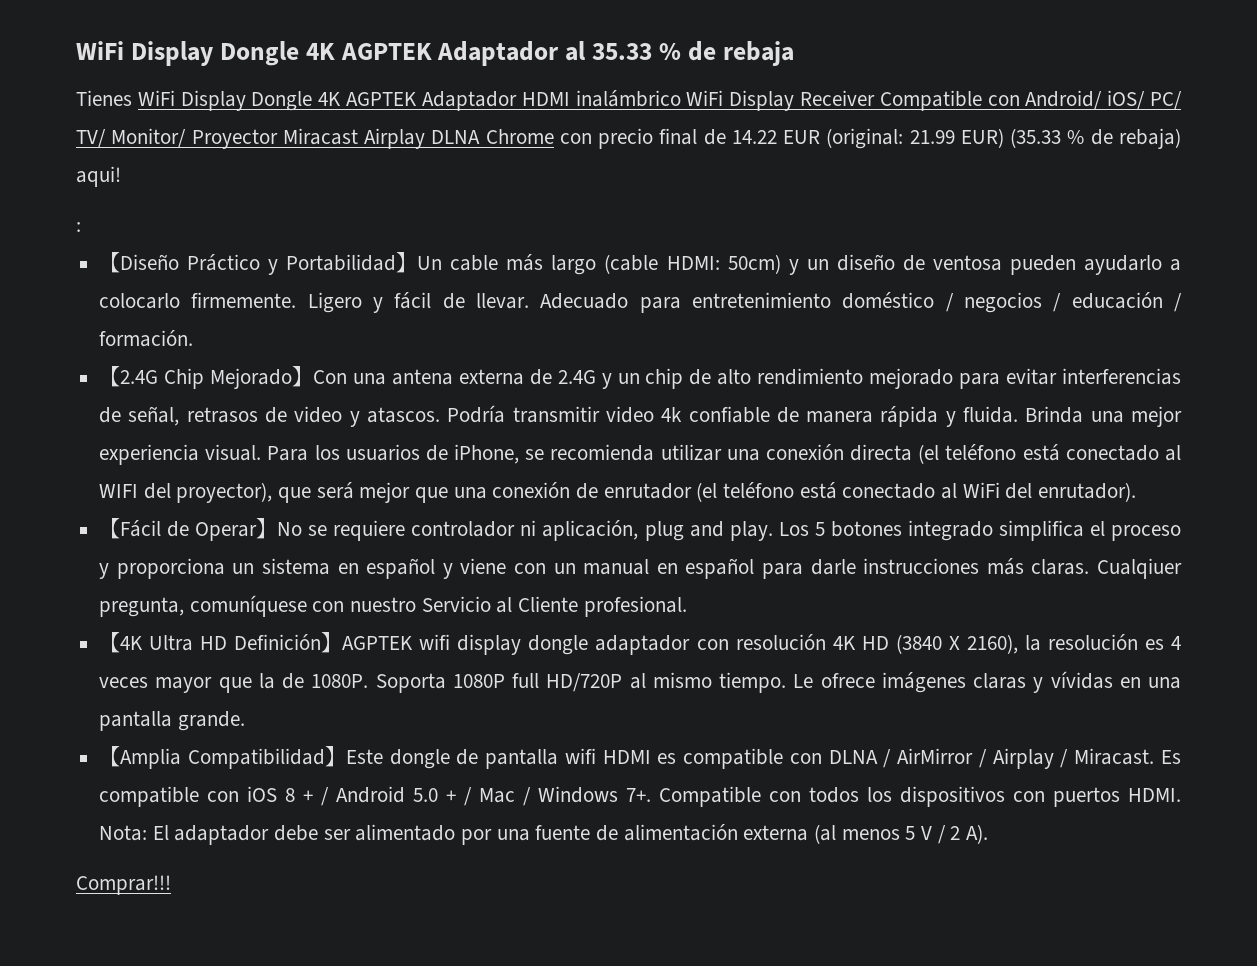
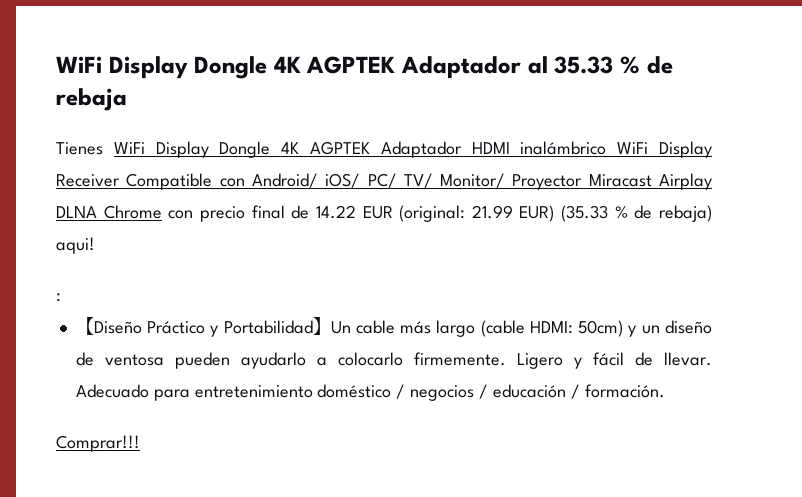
- 【2.4G Chip Mejorado】Con una antena externa de 2.4G y un chip de alto rendimiento mejorado para evitar interferencias de señal, retrasos de video y atascos. Podría transmitir video 4k confiable de manera rápida y fluida. Brinda una mejor experiencia visual. Para los usuarios de iPhone, se recomienda utilizar una conexión directa (el teléfono está conectado al WIFI del proyector), que será mejor que una conexión de enrutador (el teléfono está conectado al WiFi del enrutador).
- 【Fácil de Operar】No se requiere controlador ni aplicación, plug and play. Los 5 botones integrado simplifica el proceso y proporciona un sistema en español y viene con un manual en español para darle instrucciones más claras. Cualqiuer pregunta, comuníquese con nuestro Servicio al Cliente profesional.
- 【4K Ultra HD Definición】AGPTEK wifi display dongle adaptador con resolución 4K HD (3840 X 2160), la resolución es 4 veces mayor que la de 1080P. Soporta 1080P full HD/720P al mismo tiempo. Le ofrece imágenes claras y vívidas en una pantalla grande.
- 【Amplia Compatibilidad】Este dongle de pantalla wifi HDMI es compatible con DLNA / AirMirror / Airplay / Miracast. Es compatible con iOS 8 + / Android 5.0 + / Mac / Windows 7+. Compatible con todos los dispositivos con puertos HDMI. Nota: El adaptador debe ser alimentado por una fuente de alimentación externa (al menos 5 V / 2 A).

